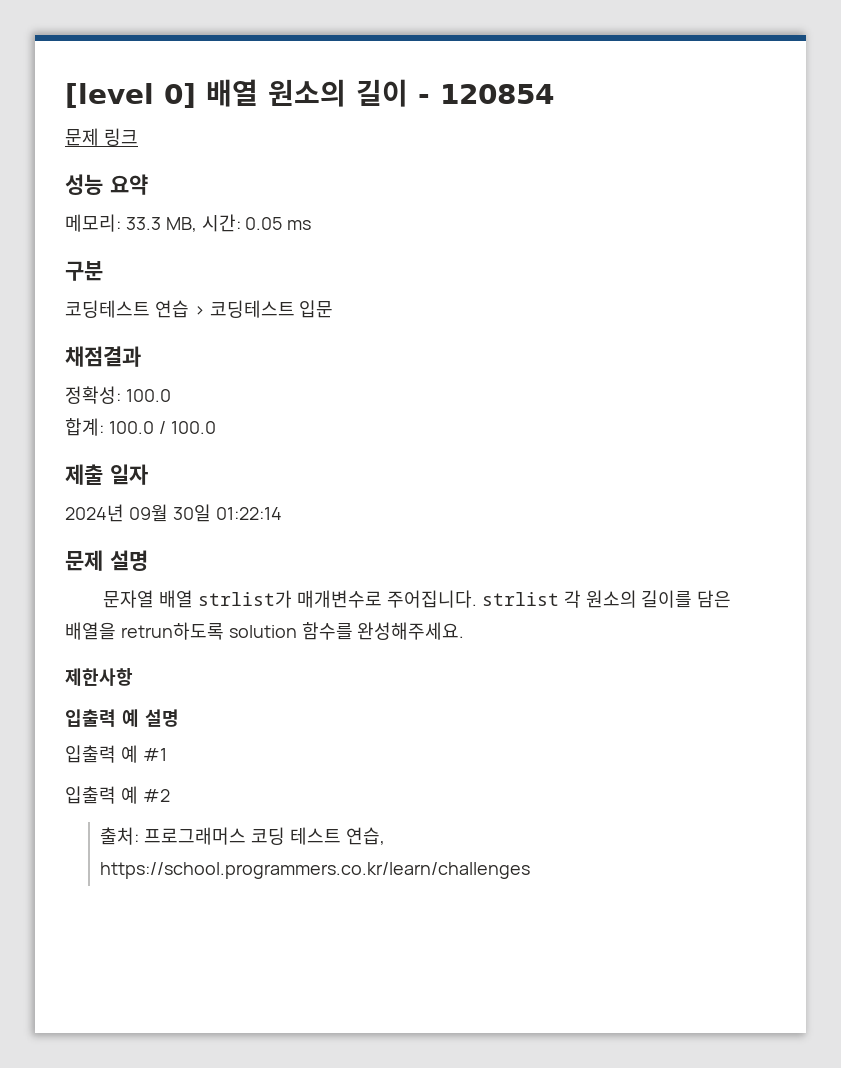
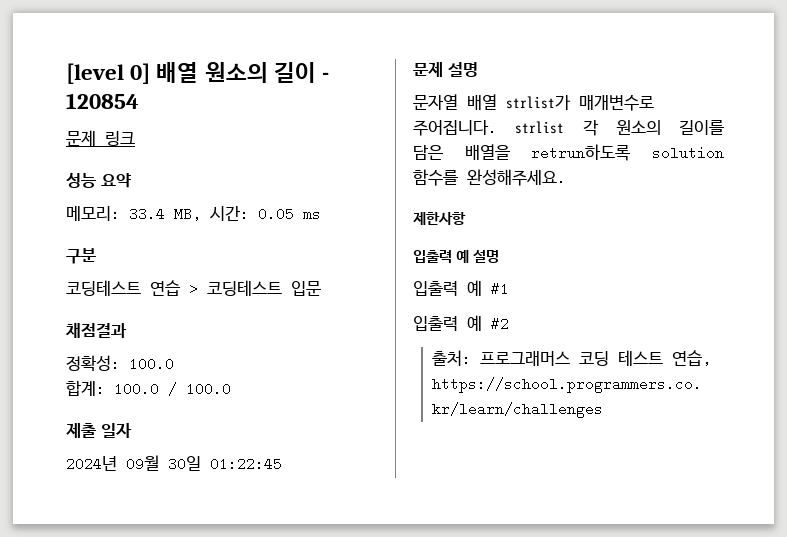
- 메모리: 33.3 MB, 시간: 0.05 ms
+ 메모리: 33.4 MB, 시간: 0.05 ms
- 2024년 09월 30일 01:22:14
+ 2024년 09월 30일 01:22:45

